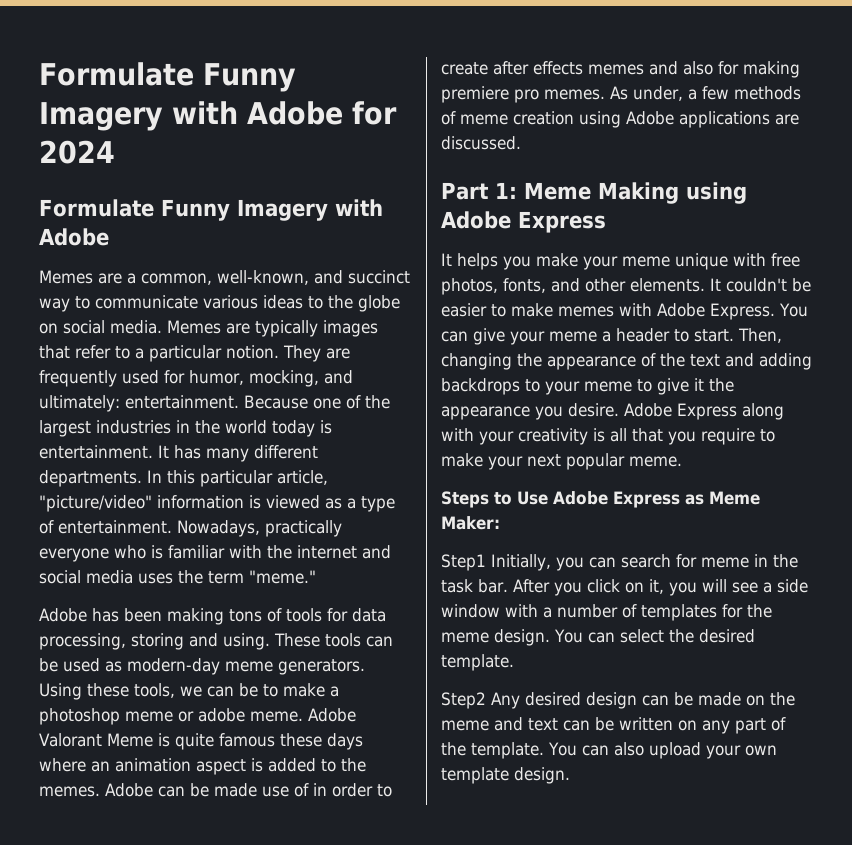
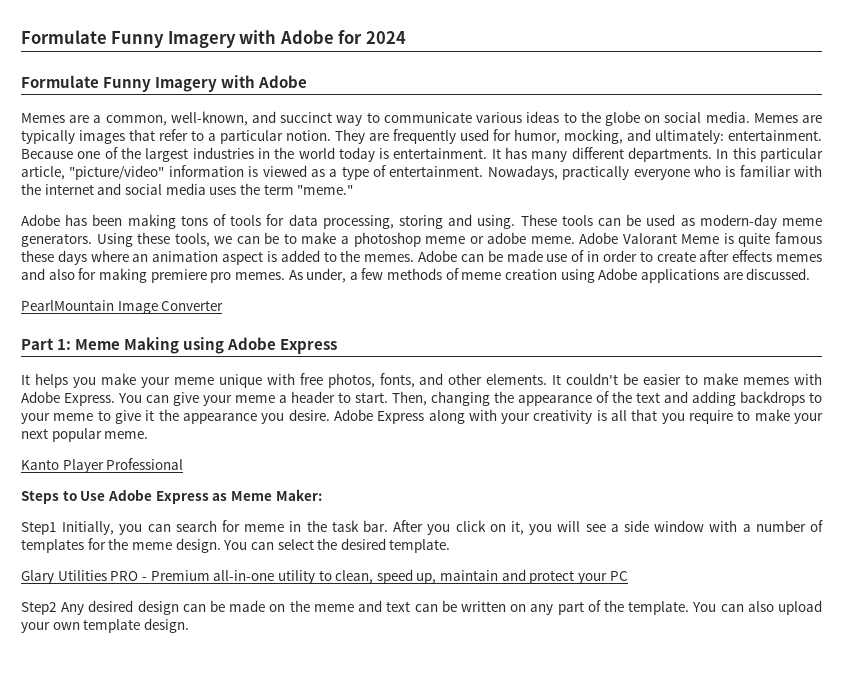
+ PearlMountain Image Converter
+ Kanto Player Professional
+ Glary Utilities PRO - Premium all-in-one utility to clean, speed up, maintain and protect your PC

